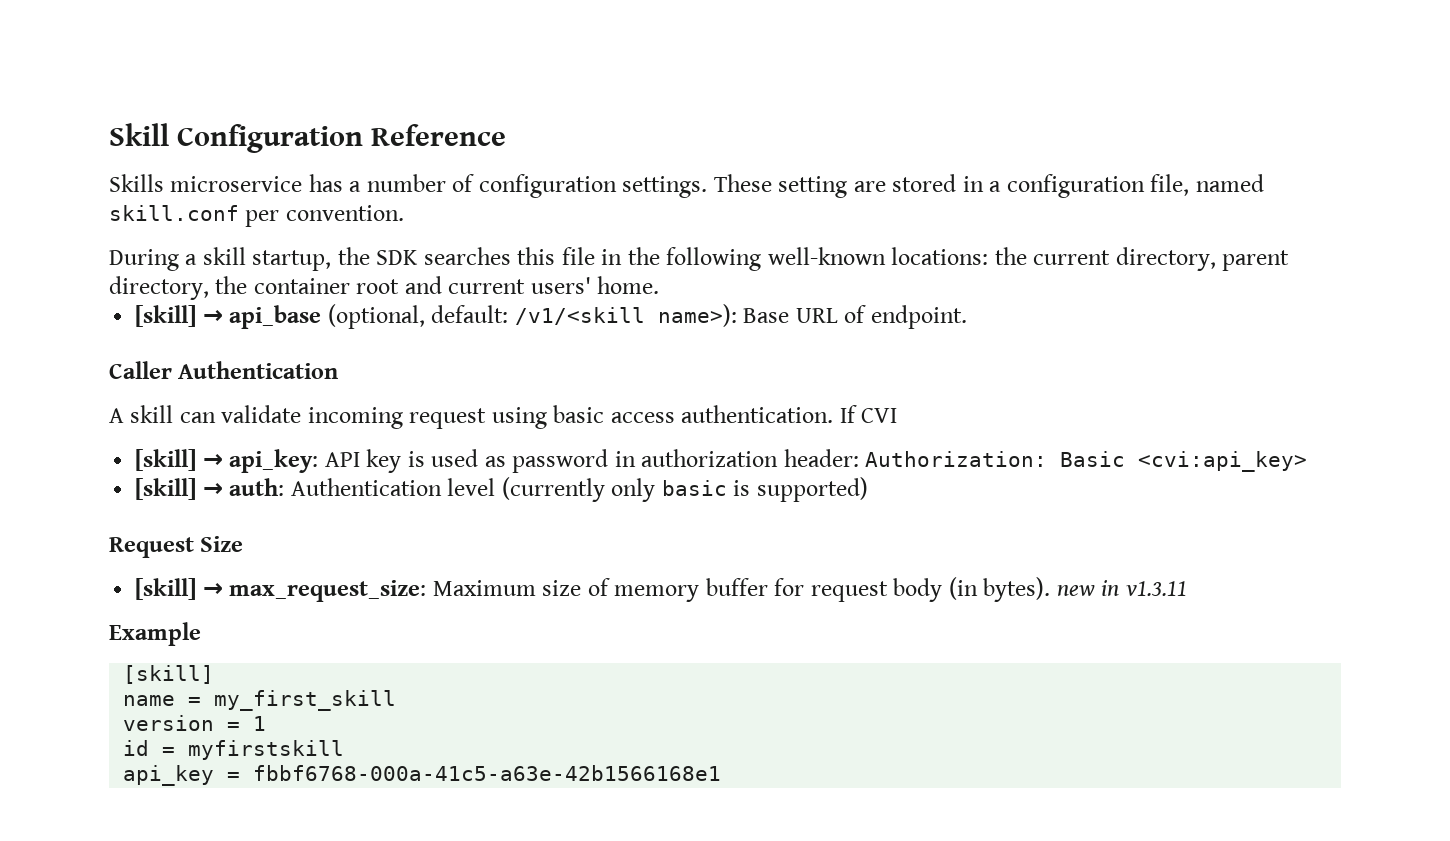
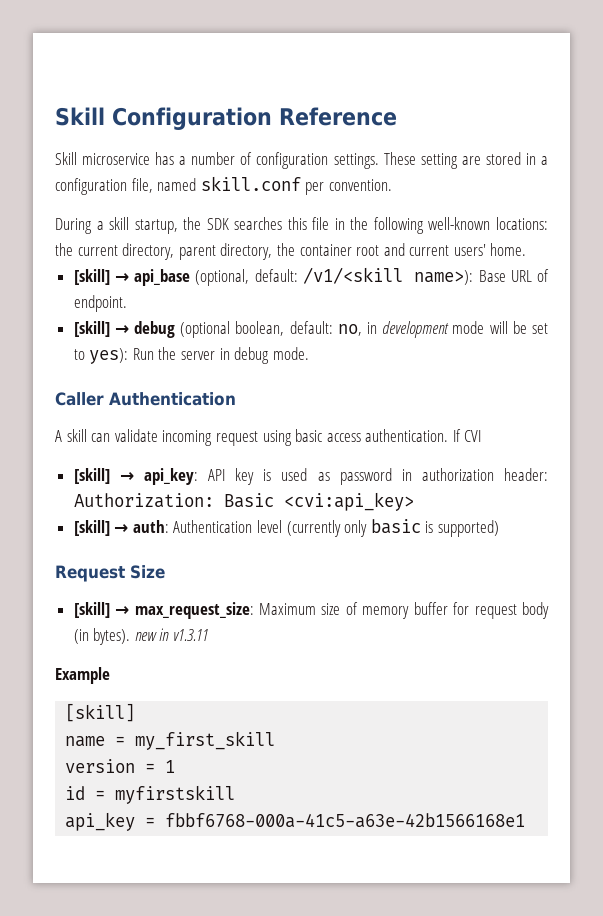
- Skills microservice has a number of configuration settings.
+ Skill microservice has a number of configuration settings.
+ [skill] → debug (optional boolean, default: no, in development mode will be set to yes): Run the server in debug mode.

